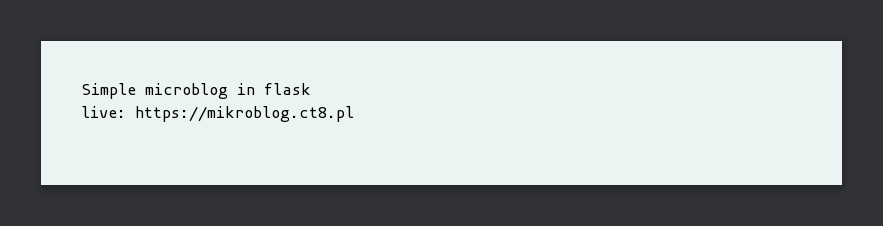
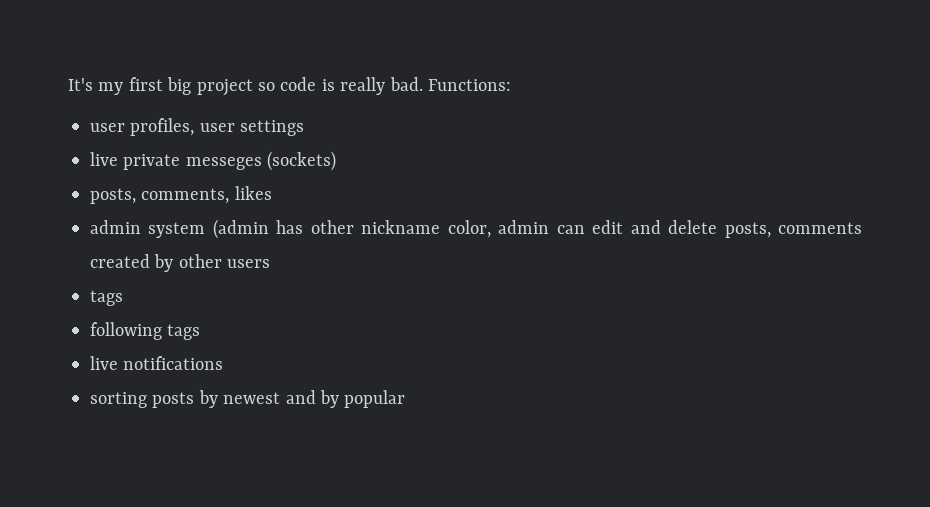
- Simple microblog in flask
- live: https://mikroblog.ct8.pl
+ It's my first big project so code is really bad. Functions:
+ user profiles, user settings
+ live private messeges (sockets)
+ posts, comments, likes
+ admin system (admin has other nickname color, admin can edit and delete posts, comments created by other users
+ tags
+ following tags
+ live notifications
+ sorting posts by newest and by popular

